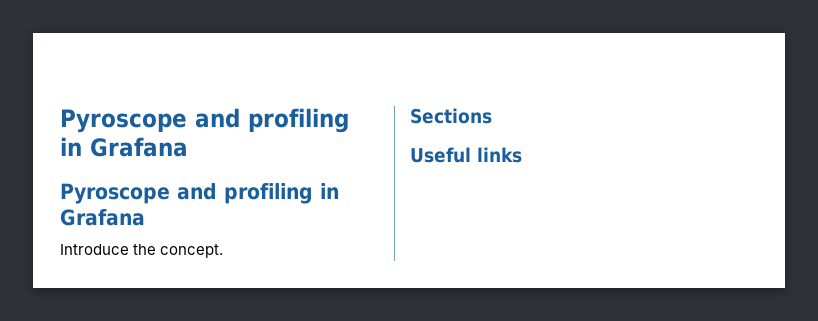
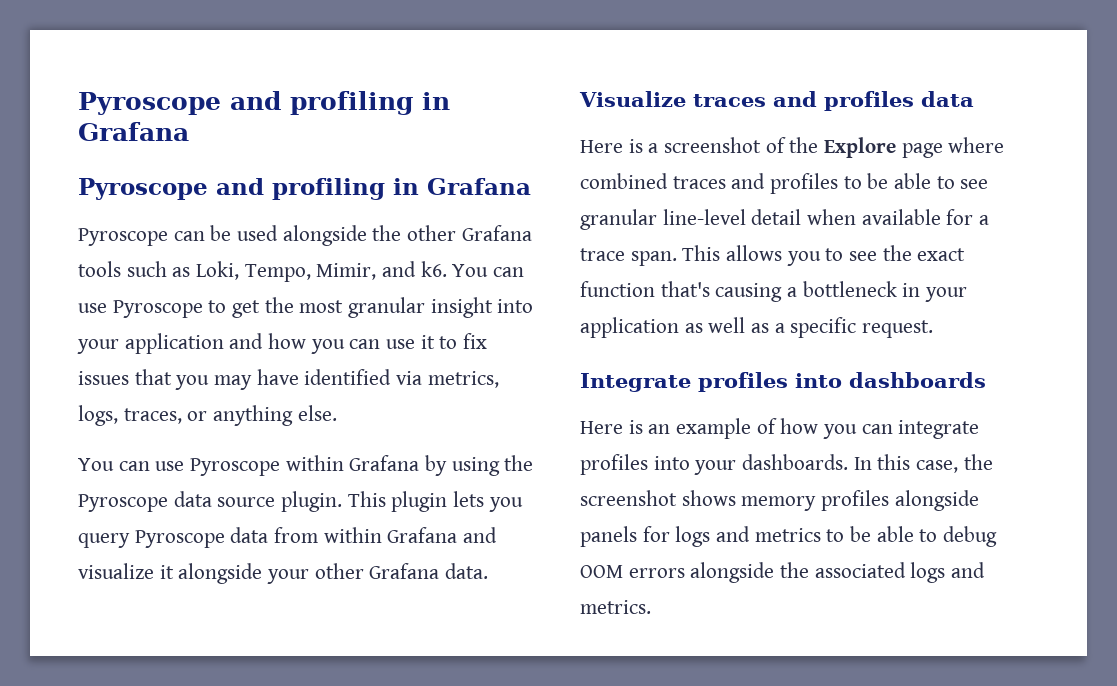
- Introduce the concept.
- Sections
- Useful links
+ Pyroscope can be used alongside the other Grafana tools such as Loki, Tempo, Mimir, and k6. You can use Pyroscope to get the most granular insight into your application and how you can use it to fix issues that you may have identified via metrics, logs, traces, or anything else.
+ You can use Pyroscope within Grafana by using the Pyroscope data source plugin. This plugin lets you query Pyroscope data from within Grafana and visualize it alongside your other Grafana data.
+ Visualize traces and profiles data
+ Here is a screenshot of the Explore page where combined traces and profiles to be able to see granular line-level detail when available for a trace span. This allows you to see the exact function that's causing a bottleneck in your application as well as a specific request.
+ Integrate profiles into dashboards
+ Here is an example of how you can integrate profiles into your dashboards. In this case, the screenshot shows memory profiles alongside panels for logs and metrics to be able to debug OOM errors alongside the associated logs and metrics.

